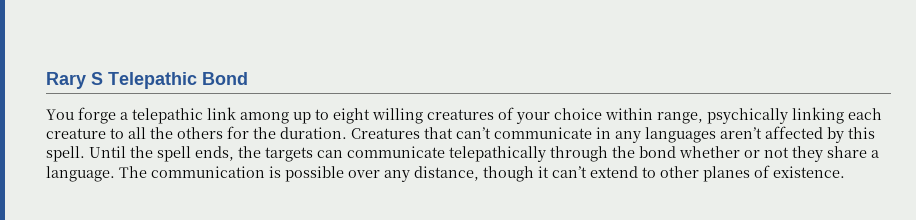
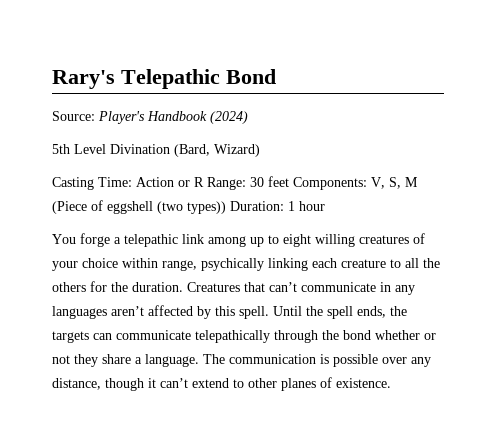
- Rary S Telepathic Bond
+ Rary's Telepathic Bond
+ Source: Player's Handbook (2024)
+ 5th Level Divination (Bard, Wizard)
+ Casting Time: Action or R Range: 30 feet Components: V, S, M (Piece of eggshell (two types)) Duration: 1 hour

